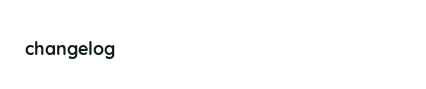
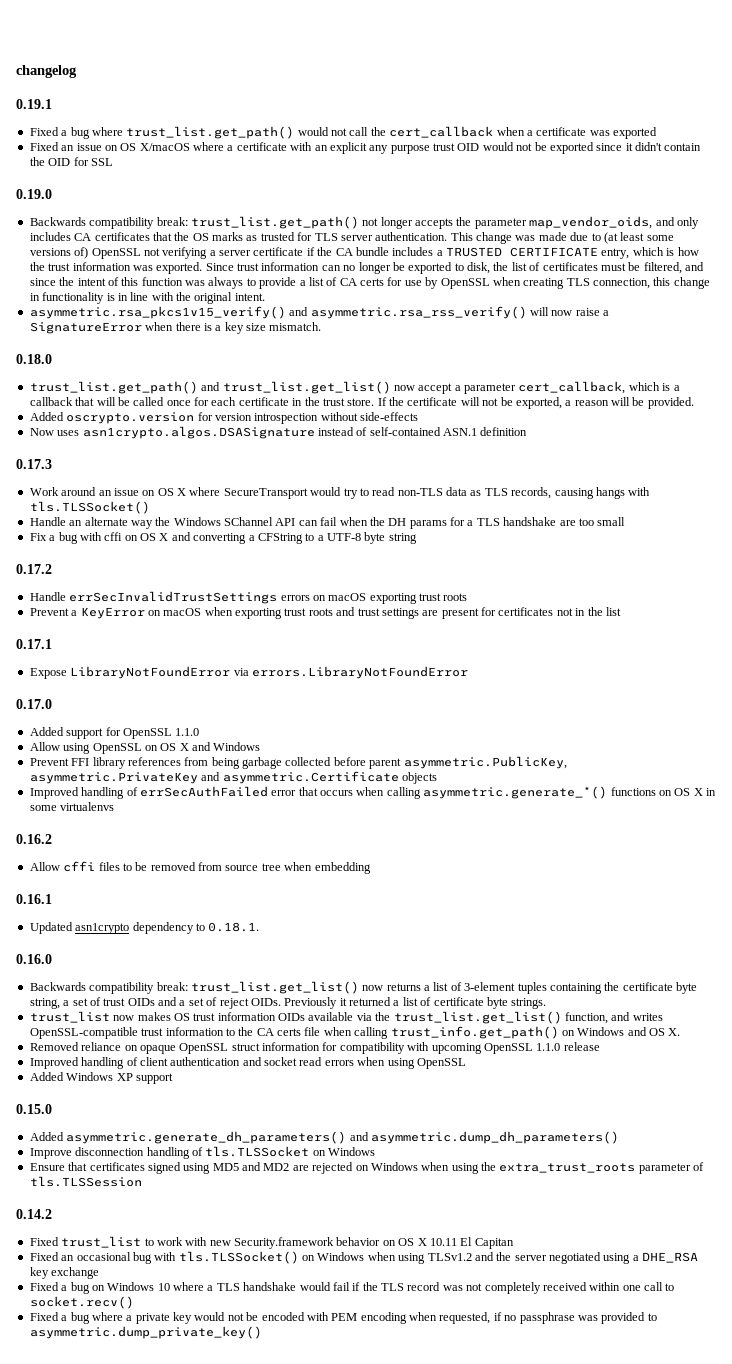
+ 0.19.1
+ Fixed a bug where trust_list.get_path() would not call the cert_callback when a certificate was exported
+ Fixed an issue on OS X/macOS where a certificate with an explicit any purpose trust OID would not be exported since it didn't contain the OID for SSL
+ 0.19.0
+ Backwards compatibility break: trust_list.get_path() not longer accepts the parameter map_vendor_oids, and only includes CA certificates that the OS marks as trusted for TLS server authentication. This change was made due to (at least some versions of) OpenSSL not verifying a server certificate if the CA bundle includes a TRUSTED CERTIFICATE entry, which is how the trust information was exported. Since trust information can no longer be exported to disk, the list of certificates must be filtered, and since the intent of this function was always to provide a list of CA certs for use by OpenSSL when creating TLS connection, this change in functionality is in line with the original intent.
+ asymmetric.rsa_pkcs1v15_verify() and asymmetric.rsa_rss_verify() will now raise a SignatureError when there is a key size mismatch.
+ 0.18.0
+ trust_list.get_path() and trust_list.get_list() now accept a parameter cert_callback, which is a callback that will be called once for each certificate in the trust store. If the certificate will not be exported, a reason will be provided.
+ Added oscrypto.version for version introspection without side-effects
+ Now uses asn1crypto.algos.DSASignature instead of self-contained ASN.1 definition
+ 0.17.3
+ Work around an issue on OS X where SecureTransport would try to read non-TLS data as TLS records, causing hangs with tls.TLSSocket()
+ Handle an alternate way the Windows SChannel API can fail when the DH params for a TLS handshake are too small
+ Fix a bug with cffi on OS X and converting a CFString to a UTF-8 byte string
+ 0.17.2
+ Handle errSecInvalidTrustSettings errors on macOS exporting trust roots
+ Prevent a KeyError on macOS when exporting trust roots and trust settings are present for certificates not in the list
+ 0.17.1
+ Expose LibraryNotFoundError via errors.LibraryNotFoundError
+ 0.17.0
+ Added support for OpenSSL 1.1.0
+ Allow using OpenSSL on OS X and Windows
+ Prevent FFI library references from being garbage collected before parent asymmetric.PublicKey, asymmetric.PrivateKey and asymmetric.Certificate objects
+ Improved handling of errSecAuthFailed error that occurs when calling asymmetric.generate_*() functions on OS X in some virtualenvs
+ 0.16.2
+ Allow cffi files to be removed from source tree when embedding
+ 0.16.1
+ Updated asn1crypto dependency to 0.18.1.
+ 0.16.0
+ Backwards compatibility break: trust_list.get_list() now returns a list of 3-element tuples containing the certificate byte string, a set of trust OIDs and a set of reject OIDs. Previously it returned a list of certificate byte strings.
+ trust_list now makes OS trust information OIDs available via the trust_list.get_list() function, and writes OpenSSL-compatible trust information to the CA certs file when calling trust_info.get_path() on Windows and OS X.
+ Removed reliance on opaque OpenSSL struct information for compatibility with upcoming OpenSSL 1.1.0 release
+ Improved handling of client authentication and socket read errors when using OpenSSL
+ Added Windows XP support
+ 0.15.0
+ Added asymmetric.generate_dh_parameters() and asymmetric.dump_dh_parameters()
+ Improve disconnection handling of tls.TLSSocket on Windows
+ Ensure that certificates signed using MD5 and MD2 are rejected on Windows when using the extra_trust_roots parameter of tls.TLSSession
+ 0.14.2
+ Fixed trust_list to work with new Security.framework behavior on OS X 10.11 El Capitan
+ Fixed an occasional bug with tls.TLSSocket() on Windows when using TLSv1.2 and the server negotiated using a DHE_RSA key exchange
+ Fixed a bug on Windows 10 where a TLS handshake would fail if the TLS record was not completely received within one call to socket.recv()
+ Fixed a bug where a private key would not be encoded with PEM encoding when requested, if no passphrase was provided to asymmetric.dump_private_key()

